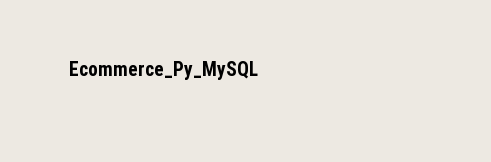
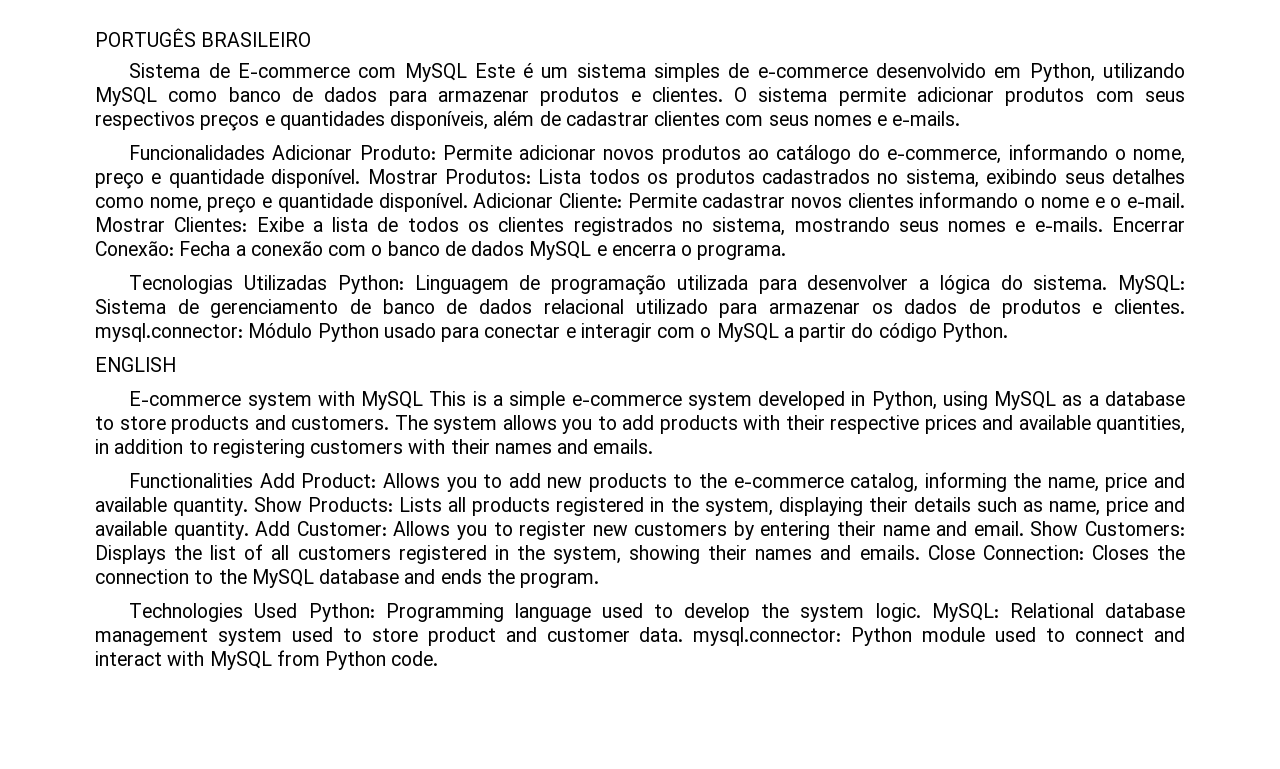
- Ecommerce_Py_MySQL
+ PORTUGÊS BRASILEIRO
+ Sistema de E-commerce com MySQL Este é um sistema simples de e-commerce desenvolvido em Python, utilizando MySQL como banco de dados para armazenar produtos e clientes. O sistema permite adicionar produtos com seus respectivos preços e quantidades disponíveis, além de cadastrar clientes com seus nomes e e-mails.
+ Funcionalidades Adicionar Produto: Permite adicionar novos produtos ao catálogo do e-commerce, informando o nome, preço e quantidade disponível. Mostrar Produtos: Lista todos os produtos cadastrados no sistema, exibindo seus detalhes como nome, preço e quantidade disponível. Adicionar Cliente: Permite cadastrar novos clientes informando o nome e o e-mail. Mostrar Clientes: Exibe a lista de todos os clientes registrados no sistema, mostrando seus nomes e e-mails. Encerrar Conexão: Fecha a conexão com o banco de dados MySQL e encerra o programa.
+ Tecnologias Utilizadas Python: Linguagem de programação utilizada para desenvolver a lógica do sistema. MySQL: Sistema de gerenciamento de banco de dados relacional utilizado para armazenar os dados de produtos e clientes. mysql.connector: Módulo Python usado para conectar e interagir com o MySQL a partir do código Python.
+ ENGLISH
+ E-commerce system with MySQL This is a simple e-commerce system developed in Python, using MySQL as a database to store products and customers. The system allows you to add products with their respective prices and available quantities, in addition to registering customers with their names and emails.
+ Functionalities Add Product: Allows you to add new products to the e-commerce catalog, informing the name, price and available quantity. Show Products: Lists all products registered in the system, displaying their details such as name, price and available quantity. Add Customer: Allows you to register new customers by entering their name and email. Show Customers: Displays the list of all customers registered in the system, showing their names and emails. Close Connection: Closes the connection to the MySQL database and ends the program.
+ Technologies Used Python: Programming language used to develop the system logic. MySQL: Relational database management system used to store product and customer data. mysql.connector: Python module used to connect and interact with MySQL from Python code.

